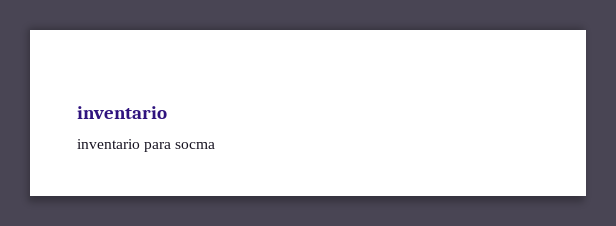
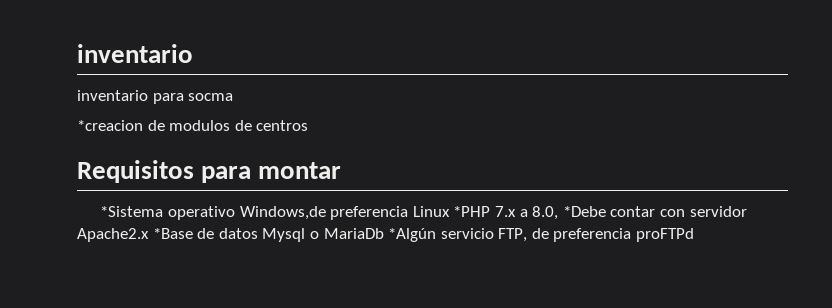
+ *creacion de modulos de centros
+ Requisitos para montar
+ *Sistema operativo Windows,de preferencia Linux *PHP 7.x a 8.0, *Debe contar con servidor Apache2.x *Base de datos Mysql o MariaDb *Algún servicio FTP, de preferencia proFTPd

